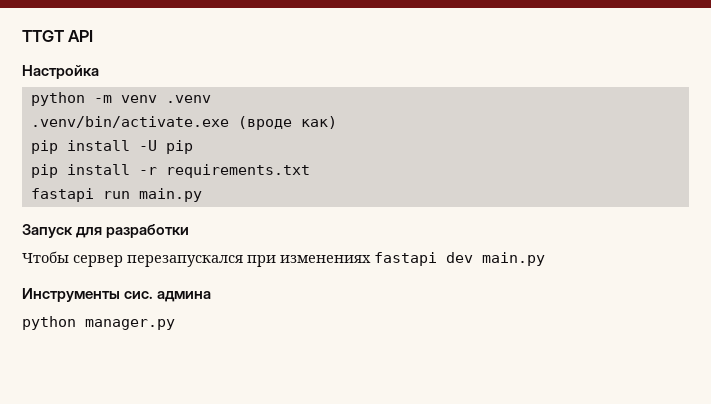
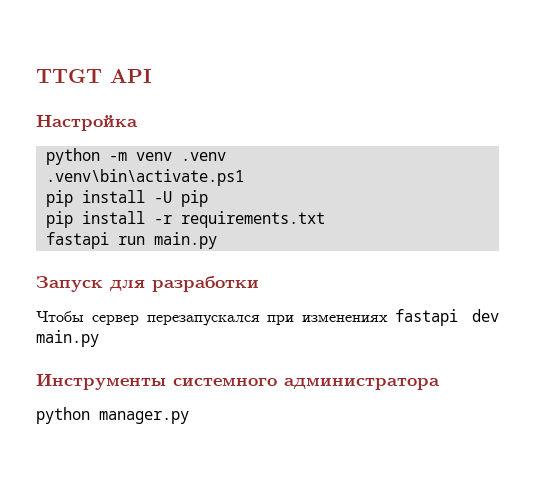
- .venv/bin/activate.exe (вроде как)
+ .venv\bin\activate.ps1
- Инструменты сис. админа
+ Инструменты системного администратора

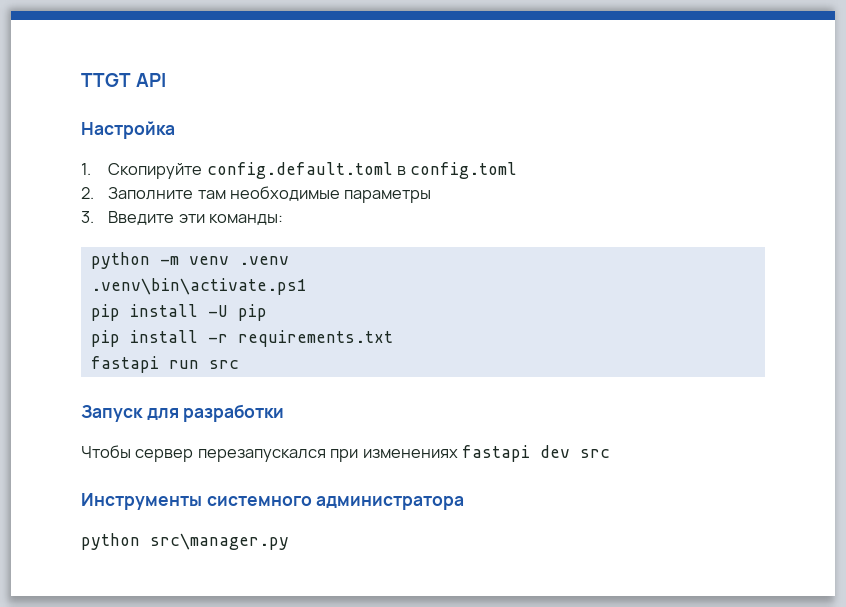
+ 1. Скопируйте config.default.toml в config.toml
+ 2. Заполните там необходимые параметры
+ 3. Введите эти команды:
- fastapi run main.py
+ fastapi run src
- Чтобы сервер перезапускался при изменениях fastapi dev main.py
+ Чтобы сервер перезапускался при изменениях fastapi dev src
- python manager.py
+ python src\manager.py

